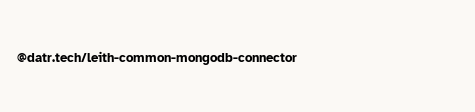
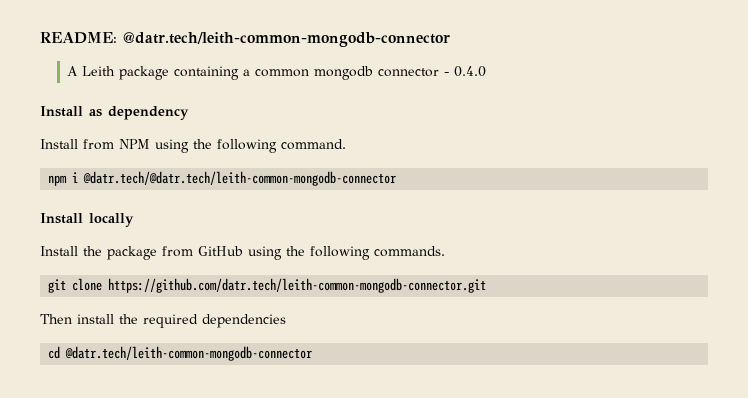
- @datr.tech/leith-common-mongodb-connector
+ README: @datr.tech/leith-common-mongodb-connector
+ A Leith package containing a common mongodb connector - 0.4.0
+ Install as dependency
+ Install from NPM using the following command.
+ npm i @datr.tech/@datr.tech/leith-common-mongodb-connector
+ Install locally
+ Install the package from GitHub using the following commands.
+ git clone https://github.com/datr.tech/leith-common-mongodb-connector.git
+ Then install the required dependencies
+ cd @datr.tech/leith-common-mongodb-connector

